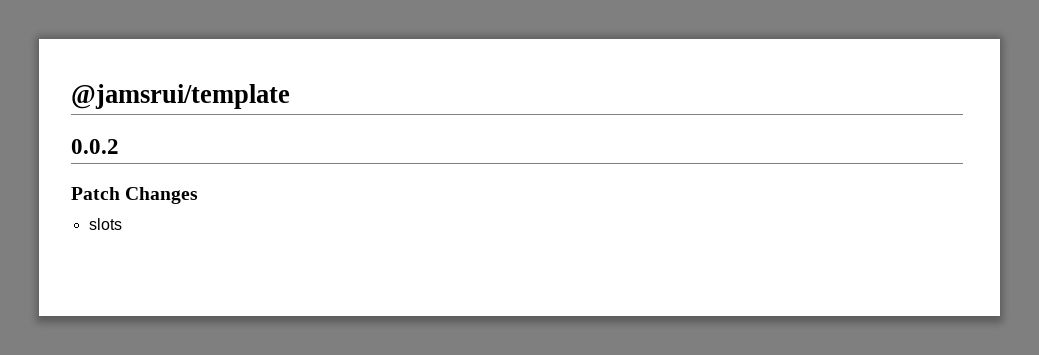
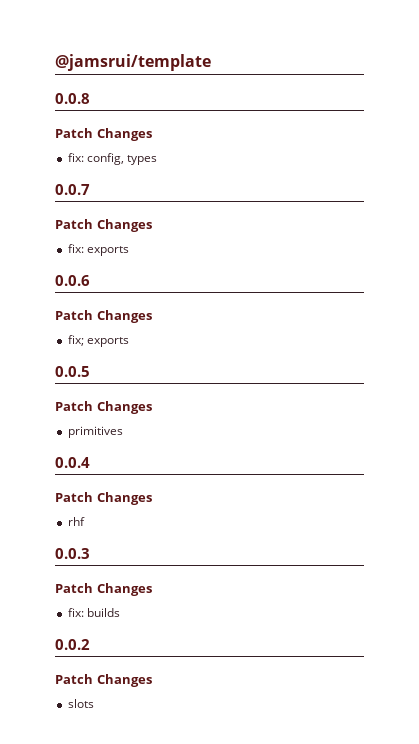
+ 0.0.8
+ Patch Changes
+ fix: config, types
+ 0.0.7
+ Patch Changes
+ fix: exports
+ 0.0.6
+ Patch Changes
+ fix; exports
+ 0.0.5
+ Patch Changes
+ primitives
+ 0.0.4
+ Patch Changes
+ rhf
+ 0.0.3
+ Patch Changes
+ fix: builds

